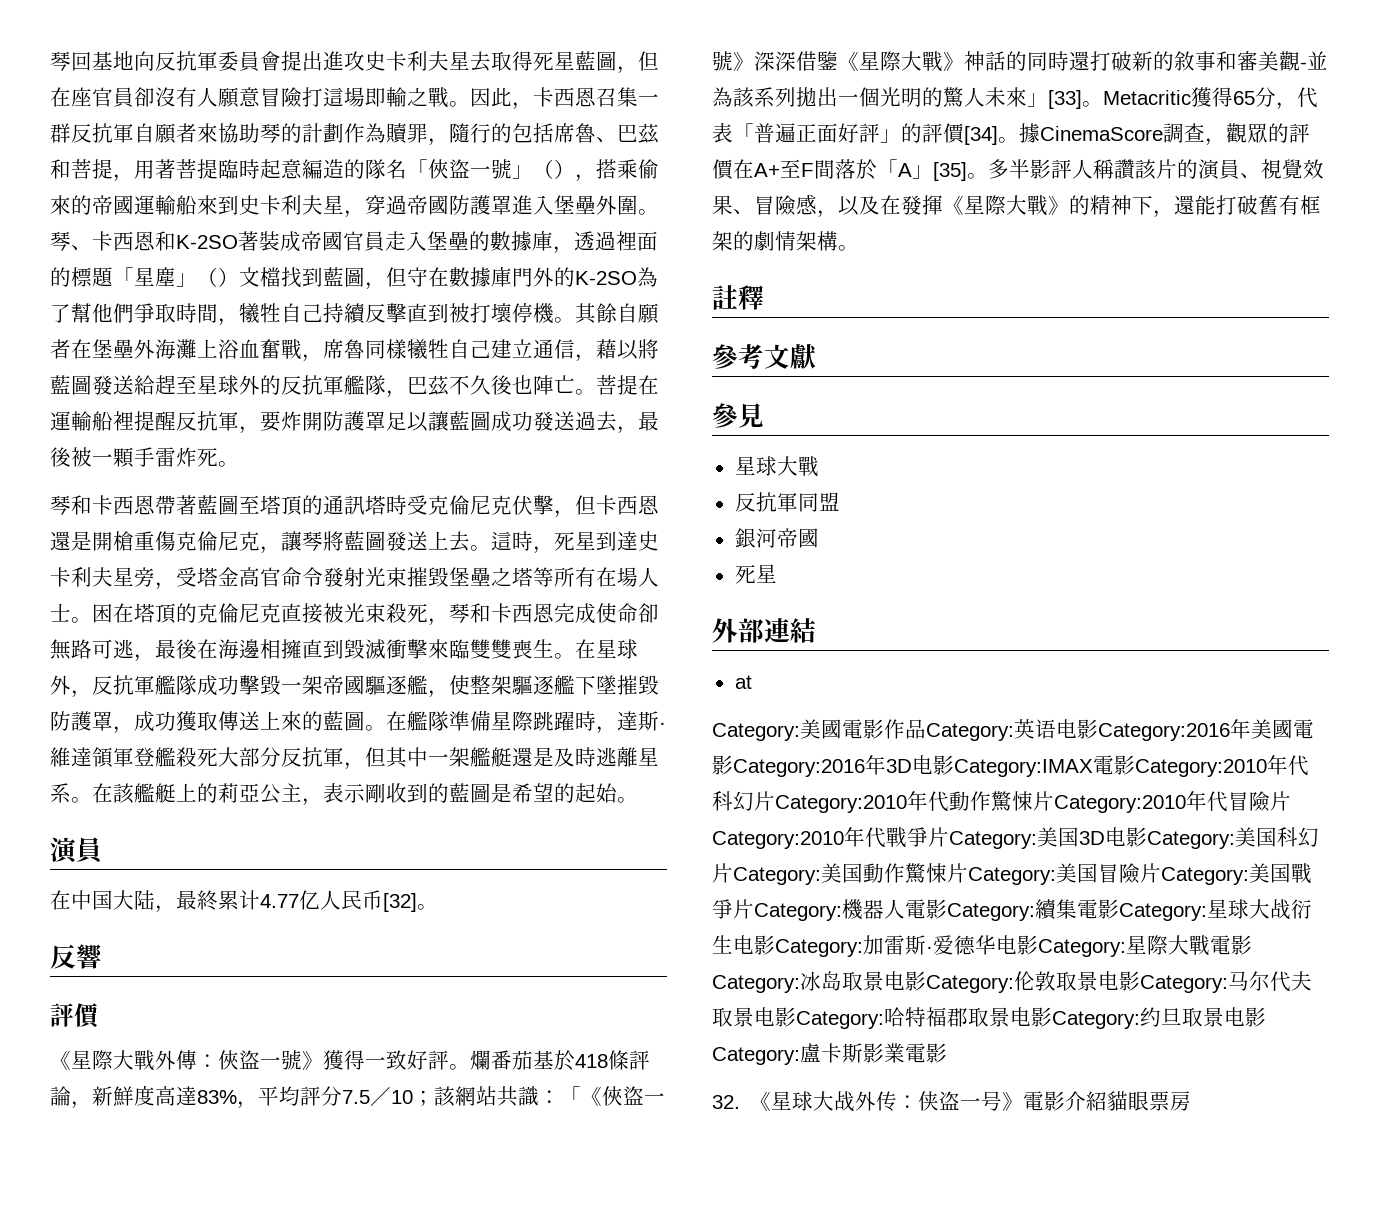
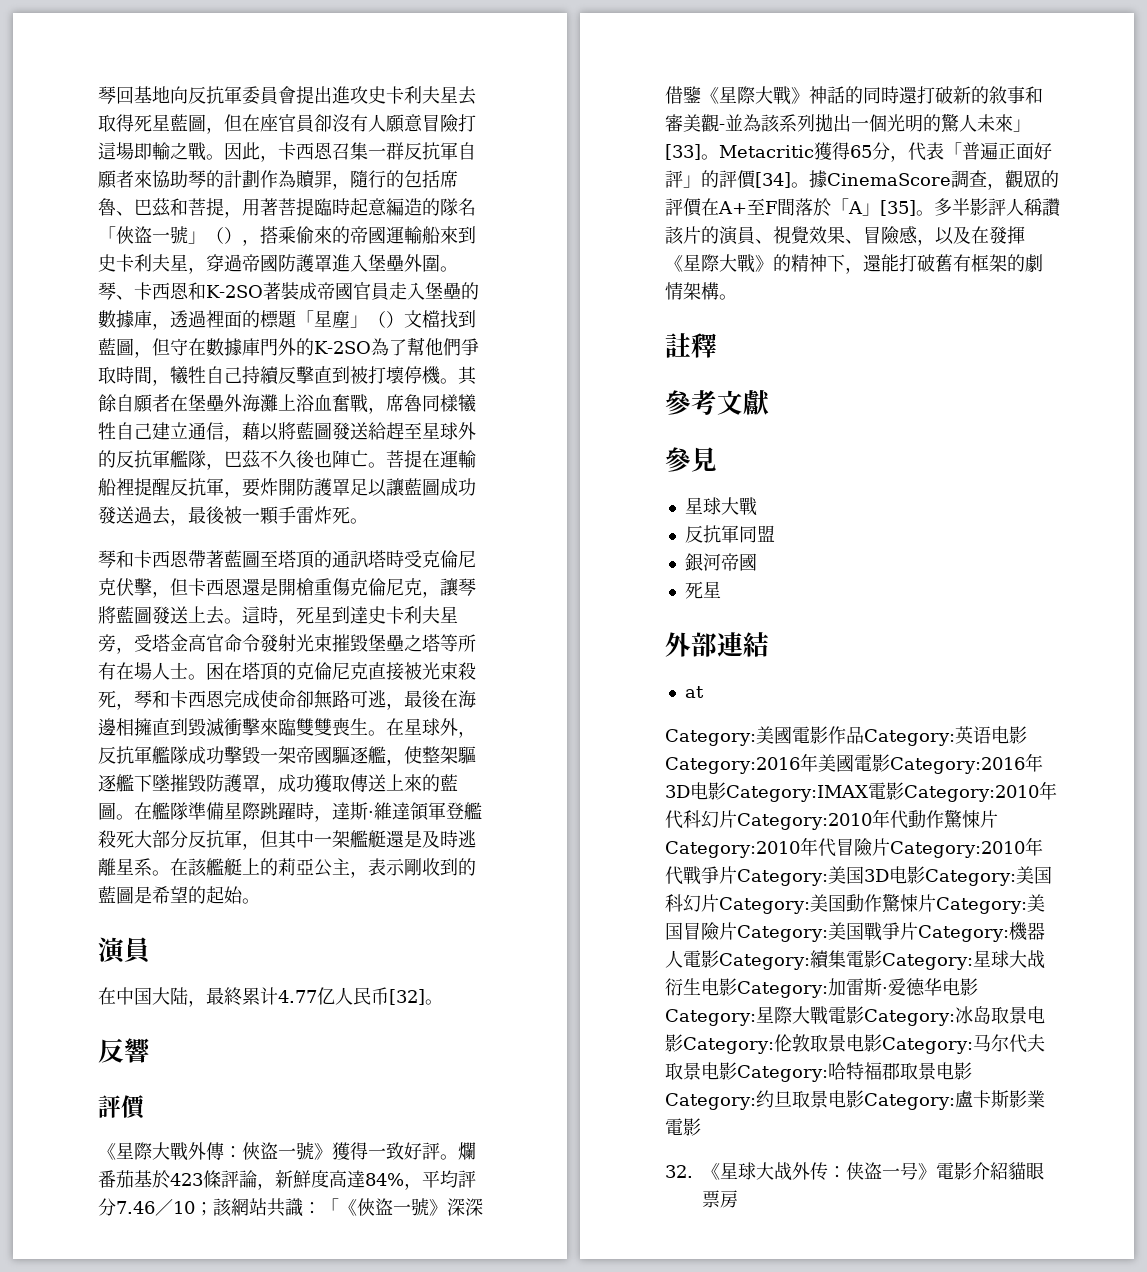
- 爛番茄基於418條評論，新鮮度高達83%，平均評分7.5／10；該網站共識：「《俠盜一號》深深借鑒《星際大戰》神話的同時還打破新的敘事和審美觀-並為該系列拋出一個光明的驚人未來」[33]。
+ 爛番茄基於423條評論，新鮮度高達84%，平均評分7.46／10；該網站共識：「《俠盜一號》深深借鑒《星際大戰》神話的同時還打破新的敘事和審美觀-並為該系列拋出一個光明的驚人未來」[33]。

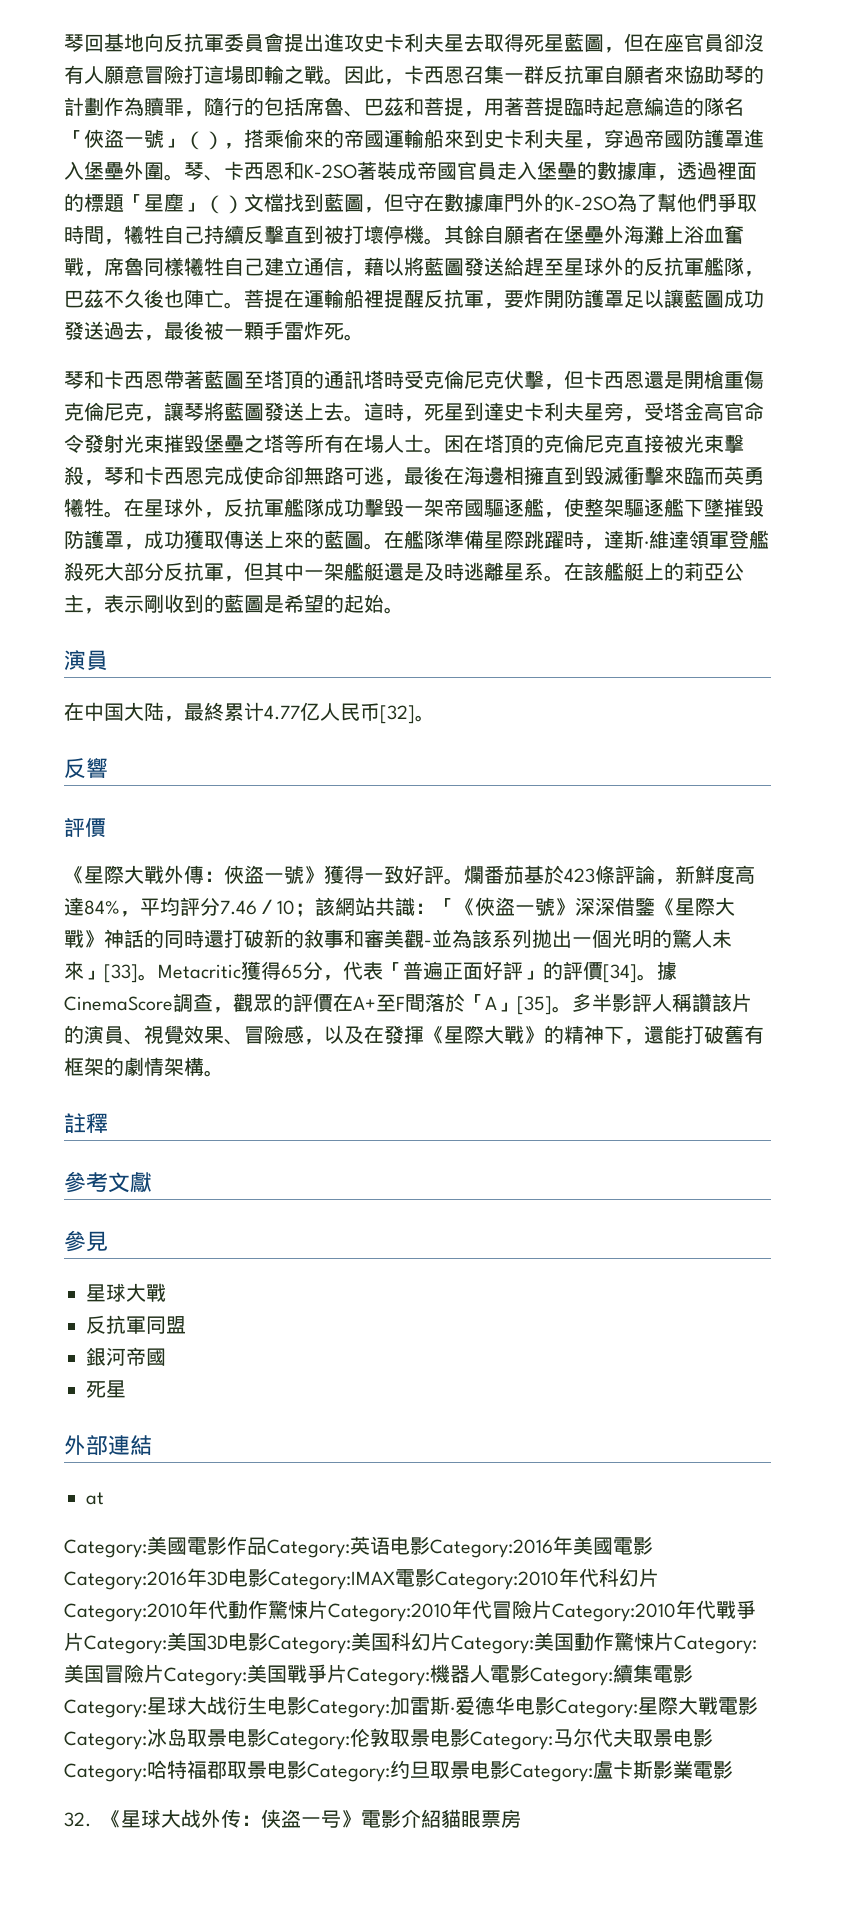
- 困在塔頂的克倫尼克直接被光束殺死，琴和卡西恩完成使命卻無路可逃，最後在海邊相擁直到毀滅衝擊來臨雙雙喪生。
+ 困在塔頂的克倫尼克直接被光束擊殺，琴和卡西恩完成使命卻無路可逃，最後在海邊相擁直到毀滅衝擊來臨而英勇犧牲。

